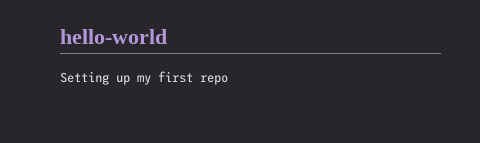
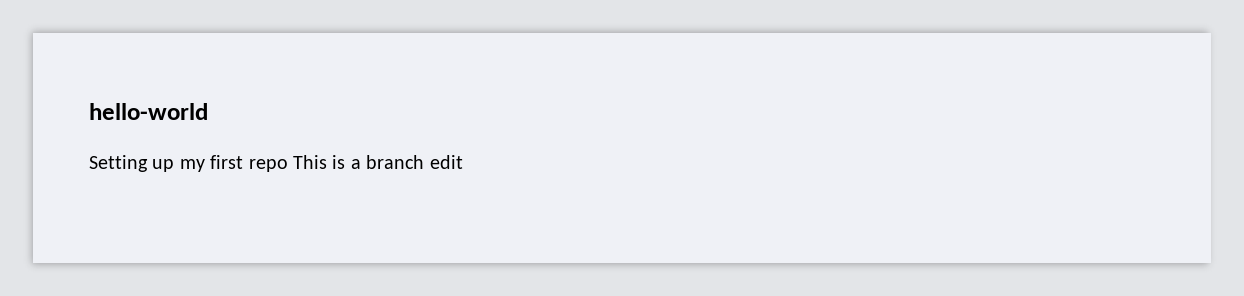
- Setting up my first repo
+ Setting up my first repo This is a branch edit

